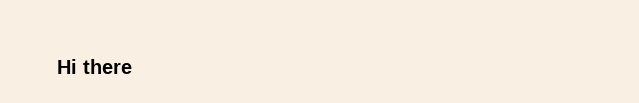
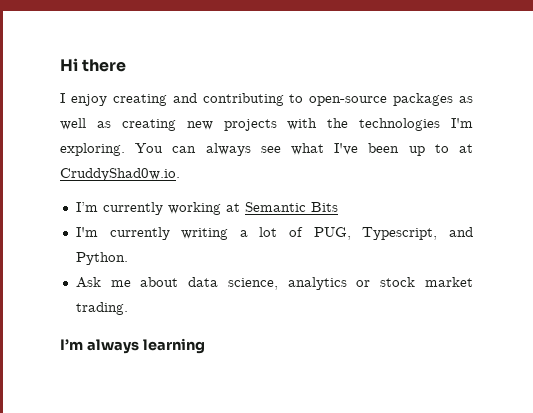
+ I enjoy creating and contributing to open-source packages as well as creating new projects with the technologies I'm exploring. You can always see what I've been up to at CruddyShad0w.io.
+ I’m currently working at Semantic Bits
+ I'm currently writing a lot of PUG, Typescript, and Python.
+ Ask me about data science, analytics or stock market trading.
+ I’m always learning

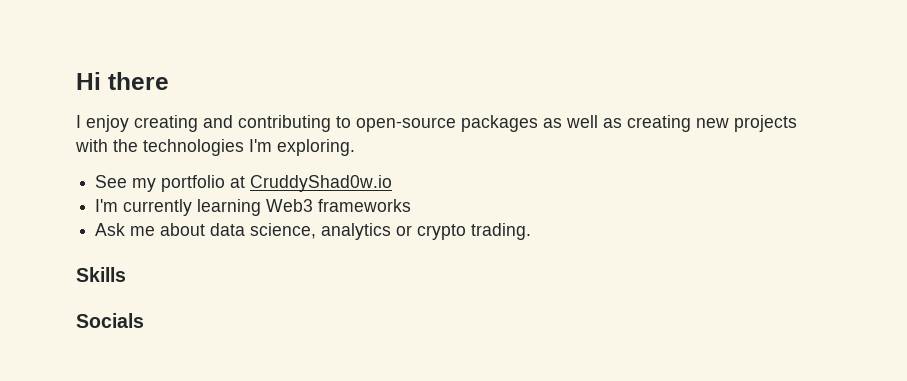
- I enjoy creating and contributing to open-source packages as well as creating new projects with the technologies I'm exploring. You can always see what I've been up to at CruddyShad0w.io.
- I’m currently working at Semantic Bits
- I'm currently writing a lot of PUG, Typescript, and Python.
+ I enjoy creating and contributing to open-source packages as well as creating new projects with the technologies I'm exploring.
+ See my portfolio at CruddyShad0w.io
+ I'm currently learning Web3 frameworks
- Ask me about data science, analytics or stock market trading.
+ Ask me about data science, analytics or crypto trading.
- I’m always learning
+ Skills
+ Socials

